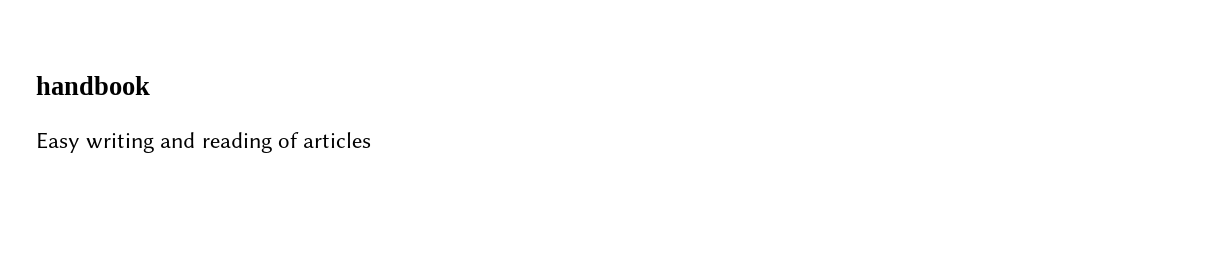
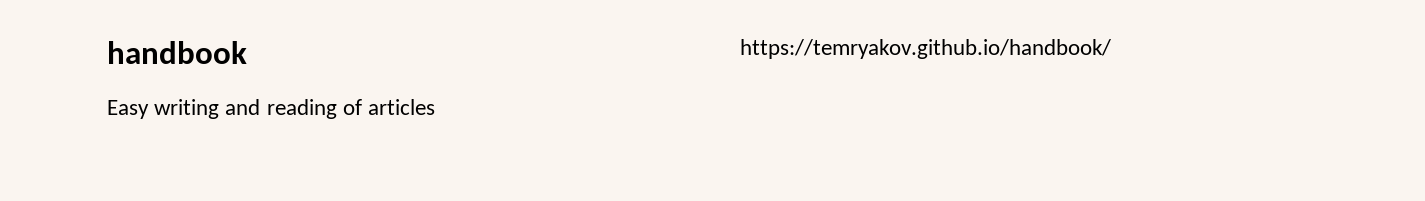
- Easy writing and reading of articles
+ Easy writing and reading of articles https://temryakov.github.io/handbook/

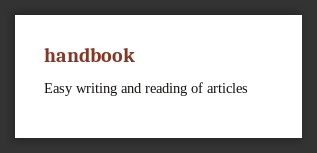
- Easy writing and reading of articles https://temryakov.github.io/handbook/
+ Easy writing and reading of articles

